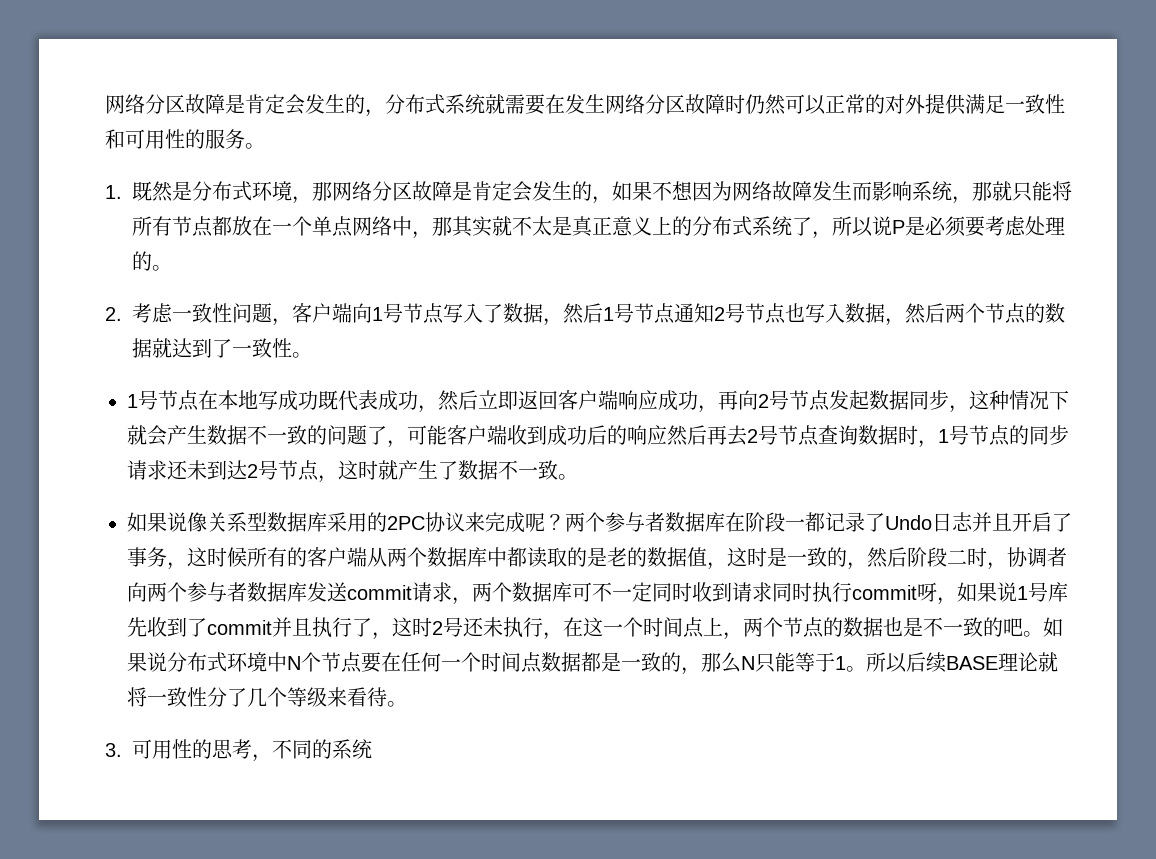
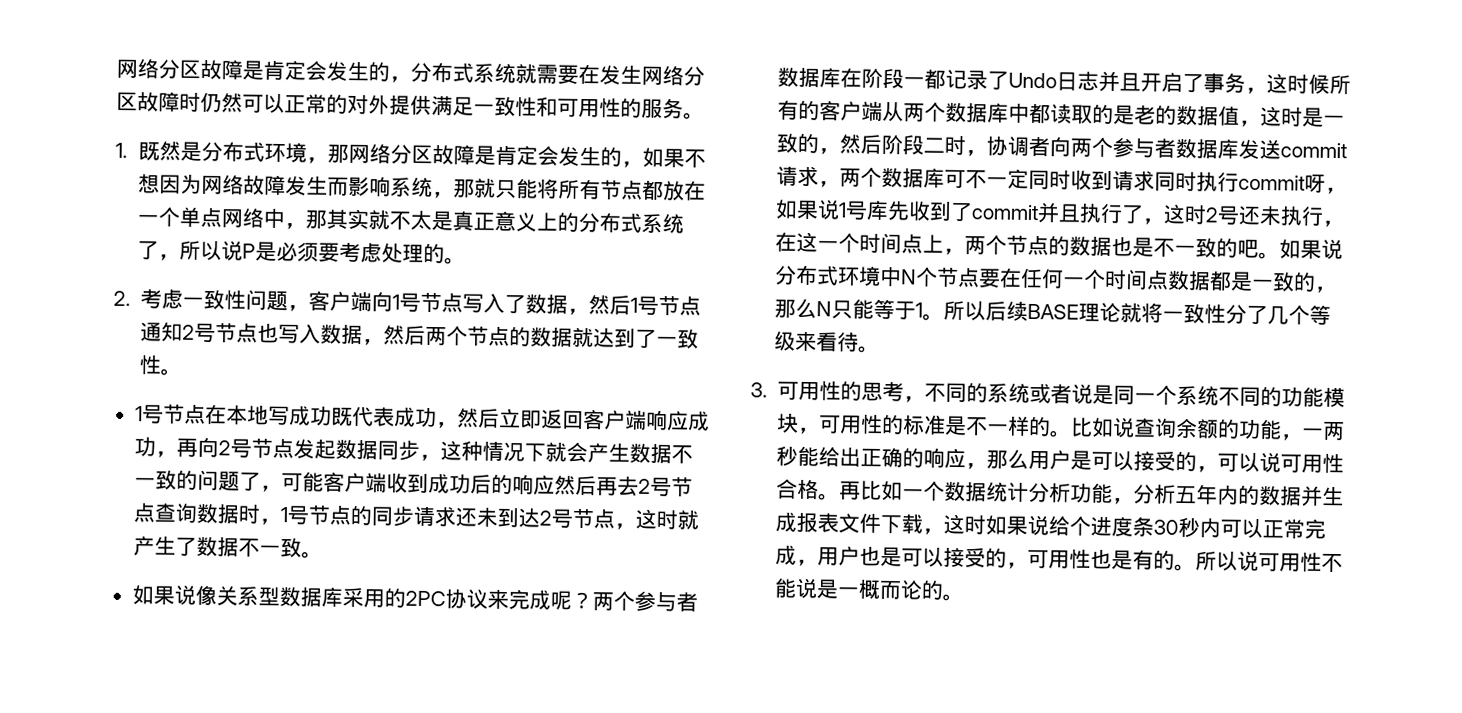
- 3.可用性的思考，不同的系统
+ 3.可用性的思考，不同的系统或者说是同一个系统不同的功能模块，可用性的标准是不一样的。比如说查询余额的功能，一两秒能给出正确的响应，那么用户是可以接受的，可以说可用性合格。再比如一个数据统计分析功能，分析五年内的数据并生成报表文件下载，这时如果说给个进度条30秒内可以正常完成，用户也是可以接受的，可用性也是有的。所以说可用性不能说是一概而论的。

